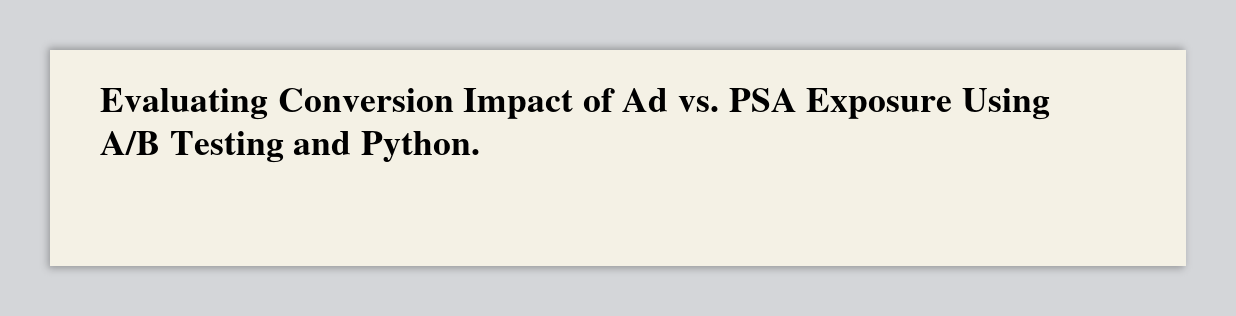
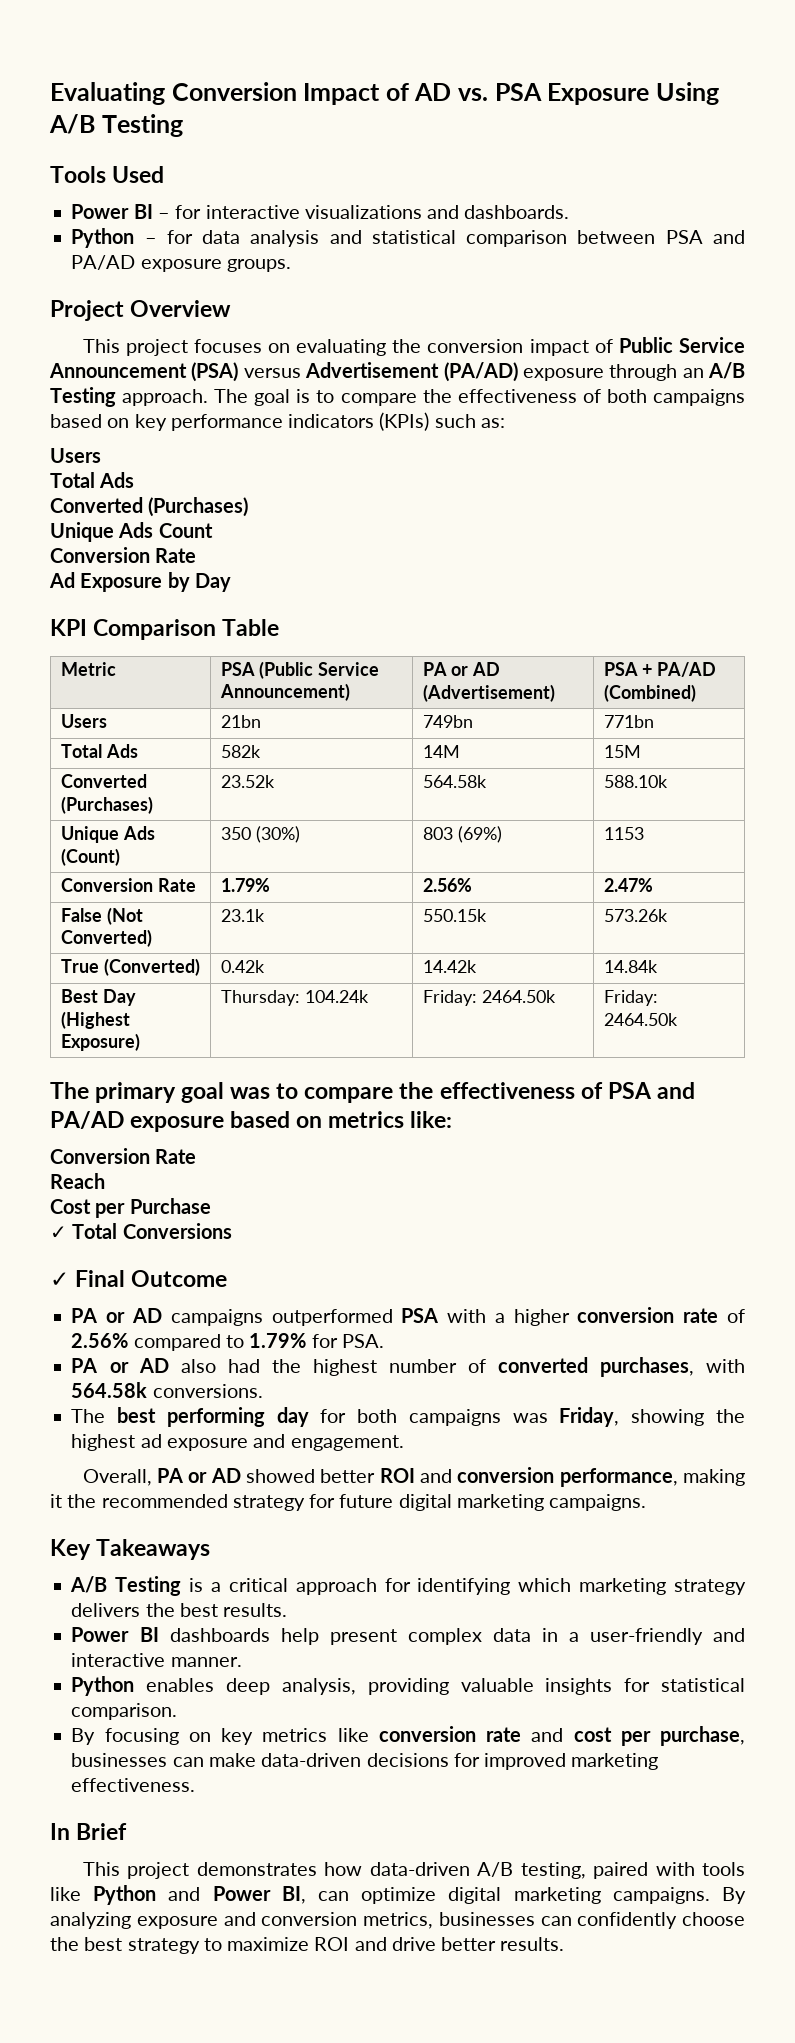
- Evaluating Conversion Impact of Ad vs. PSA Exposure Using A/B Testing and Python.
+ Evaluating Conversion Impact of AD vs. PSA Exposure Using A/B Testing
+ Tools Used
+ Power BI – for interactive visualizations and dashboards.
+ Python – for data analysis and statistical comparison between PSA and PA/AD exposure groups.
+ Project Overview
+ This project focuses on evaluating the conversion impact of Public Service Announcement (PSA) versus Advertisement (PA/AD) exposure through an A/B Testing approach. The goal is to compare the effectiveness of both campaigns based on key performance indicators (KPIs) such as:
+ Users
+ Total Ads
+ Converted (Purchases)
+ Unique Ads Count
+ Conversion Rate
+ Ad Exposure by Day
+ KPI Comparison Table
+ Metric | PSA (Public Service Announcement) | PA or AD (Advertisement) | PSA + PA/AD (Combined)
+ Users | 21bn | 749bn | 771bn
+ Total Ads | 582k | 14M | 15M
+ Converted (Purchases) | 23.52k | 564.58k | 588.10k
+ Unique Ads (Count) | 350 (30%) | 803 (69%) | 1153
+ Conversion Rate | 1.79% | 2.56% | 2.47%
+ False (Not Converted) | 23.1k | 550.15k | 573.26k
+ True (Converted) | 0.42k | 14.42k | 14.84k
+ Best Day (Highest Exposure) | Thursday: 104.24k | Friday: 2464.50k | Friday: 2464.50k
+ The primary goal was to compare the effectiveness of PSA and PA/AD exposure based on metrics like:
+ Conversion Rate
+ Reach
+ Cost per Purchase
+ ✓ Total Conversions
+ ✓ Final Outcome
+ PA or AD campaigns outperformed PSA with a higher conversion rate of 2.56% compared to 1.79% for PSA.
+ PA or AD also had the highest number of converted purchases, with 564.58k conversions.
+ The best performing day for both campaigns was Friday, showing the highest ad exposure and engagement.
+ Overall, PA or AD showed better ROI and conversion performance, making it the recommended strategy for future digital marketing campaigns.
+ Key Takeaways
+ A/B Testing is a critical approach for identifying which marketing strategy delivers the best results.
+ Power BI dashboards help present complex data in a user-friendly and interactive manner.
+ Python enables deep analysis, providing valuable insights for statistical comparison.
+ By focusing on key metrics like conversion rate and cost per purchase, businesses can make data-driven decisions for improved marketing effectiveness.
+ In Brief
+ This project demonstrates how data-driven A/B testing, paired with tools like Python and Power BI, can optimize digital marketing campaigns. By analyzing exposure and conversion metrics, businesses can confidently choose the best strategy to maximize ROI and drive better results.

